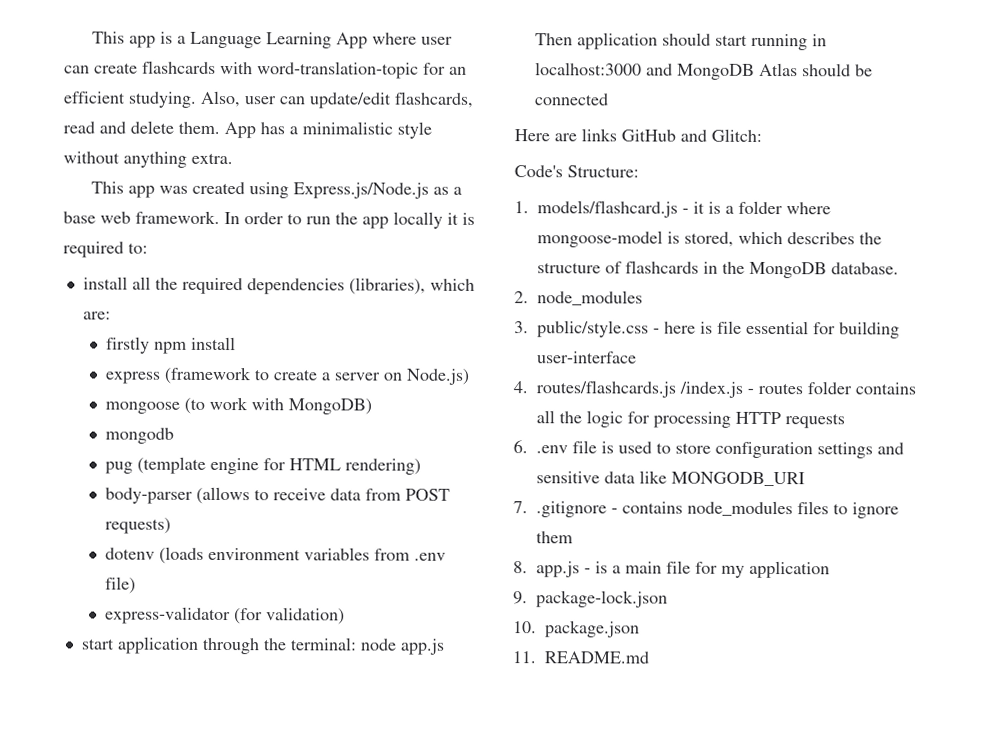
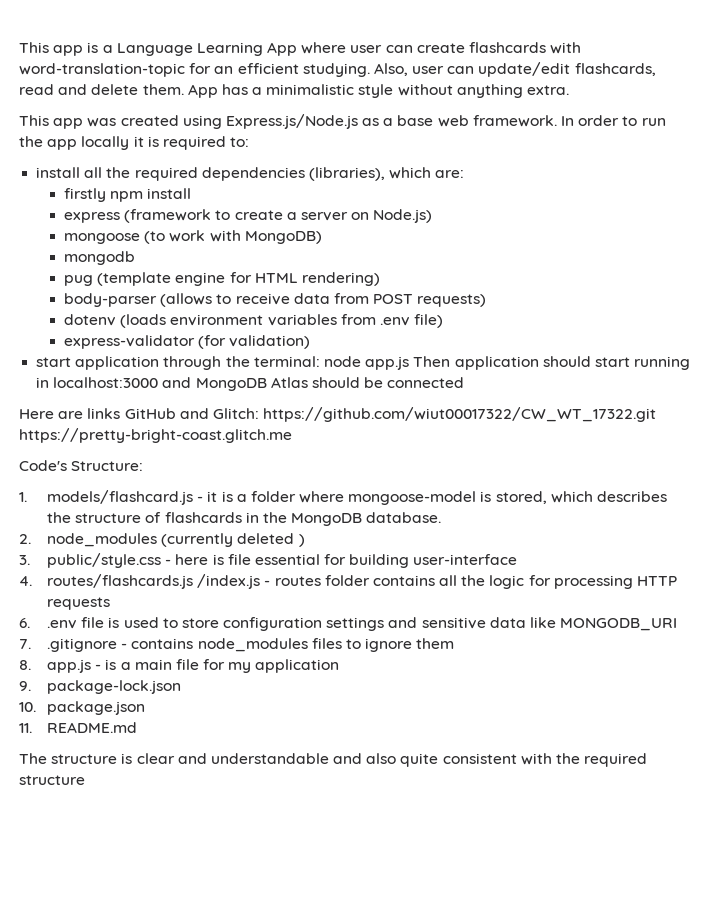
- Here are links GitHub and Glitch:
+ Here are links GitHub and Glitch: https://github.com/wiut00017322/CW_WT_17322.git https://pretty-bright-coast.glitch.me
- 2. node_modules
+ 2. node_modules (currently deleted )
+ The structure is clear and understandable and also quite consistent with the required structure

